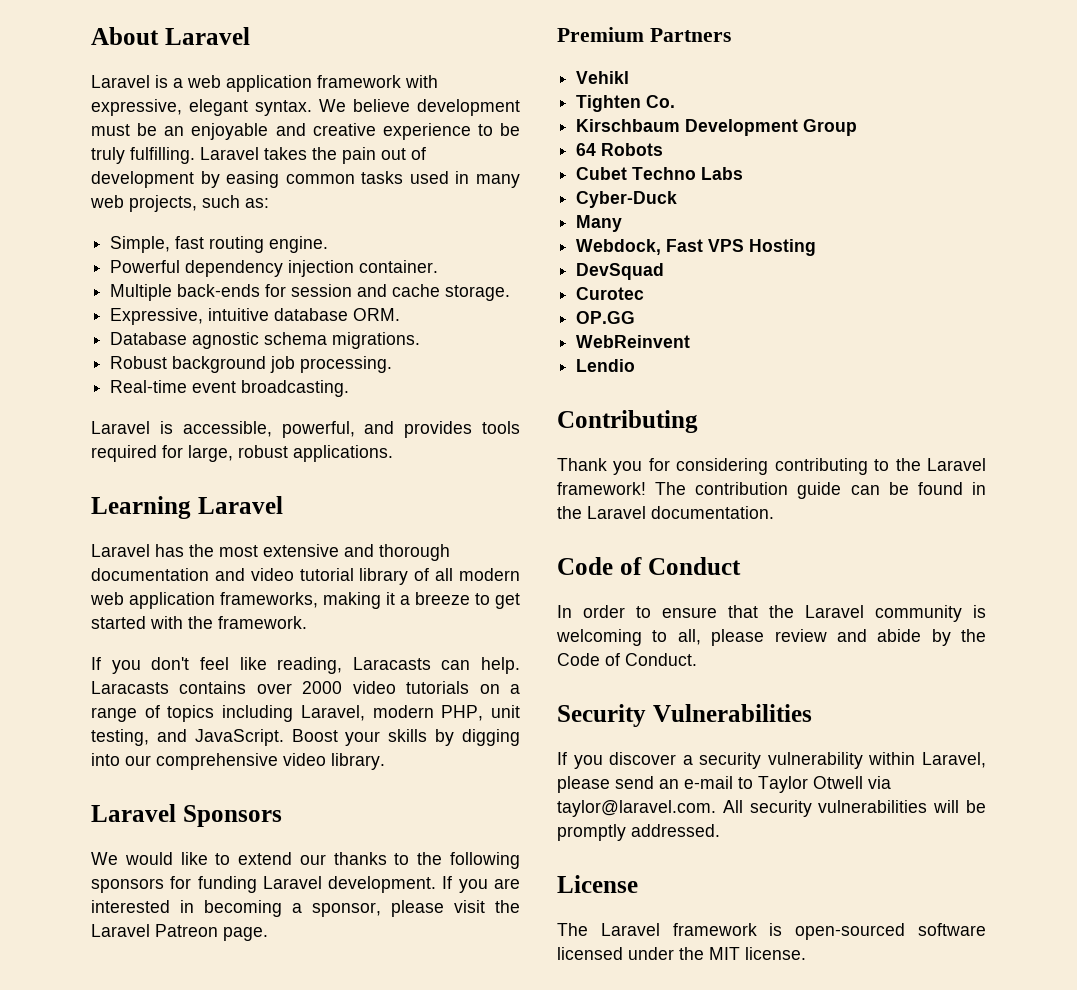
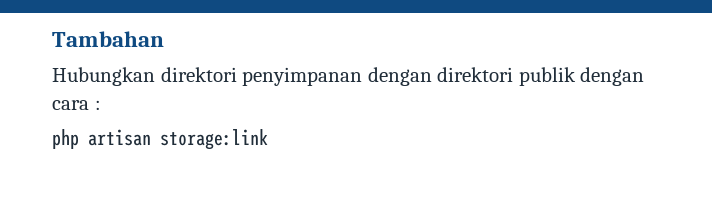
- About Laravel
- Laravel is a web application framework with expressive, elegant syntax. We believe development must be an enjoyable and creative experience to be truly fulfilling. Laravel takes the pain out of development by easing common tasks used in many web projects, such as:
- Simple, fast routing engine.
- Powerful dependency injection container.
- Multiple back-ends for session and cache storage.
- Expressive, intuitive database ORM.
- Database agnostic schema migrations.
- Robust background job processing.
- Real-time event broadcasting.
- Laravel is accessible, powerful, and provides tools required for large, robust applications.
- Learning Laravel
- Laravel has the most extensive and thorough documentation and video tutorial library of all modern web application frameworks, making it a breeze to get started with the framework.
- If you don't feel like reading, Laracasts can help. Laracasts contains over 2000 video tutorials on a range of topics including Laravel, modern PHP, unit testing, and JavaScript. Boost your skills by digging into our comprehensive video library.
- Laravel Sponsors
- We would like to extend our thanks to the following sponsors for funding Laravel development. If you are interested in becoming a sponsor, please visit the Laravel Patreon page.
- Premium Partners
- Vehikl
- Tighten Co.
- Kirschbaum Development Group
- 64 Robots
- Cubet Techno Labs
- Cyber-Duck
- Many
- Webdock, Fast VPS Hosting
- DevSquad
- Curotec
- OP.GG
- WebReinvent
- Lendio
- Contributing
- Thank you for considering contributing to the Laravel framework! The contribution guide can be found in the Laravel documentation.
- Code of Conduct
- In order to ensure that the Laravel community is welcoming to all, please review and abide by the Code of Conduct.
- Security Vulnerabilities
- If you discover a security vulnerability within Laravel, please send an e-mail to Taylor Otwell via taylor@laravel.com. All security vulnerabilities will be promptly addressed.
- License
- The Laravel framework is open-sourced software licensed under the MIT license.
+ Tambahan
+ Hubungkan direktori penyimpanan dengan direktori publik dengan cara :
+ php artisan storage:link

